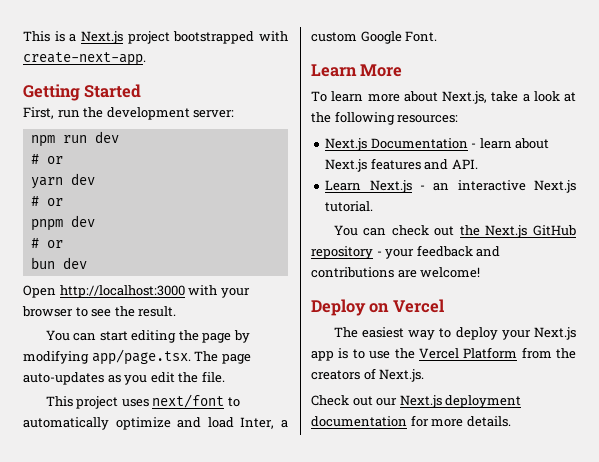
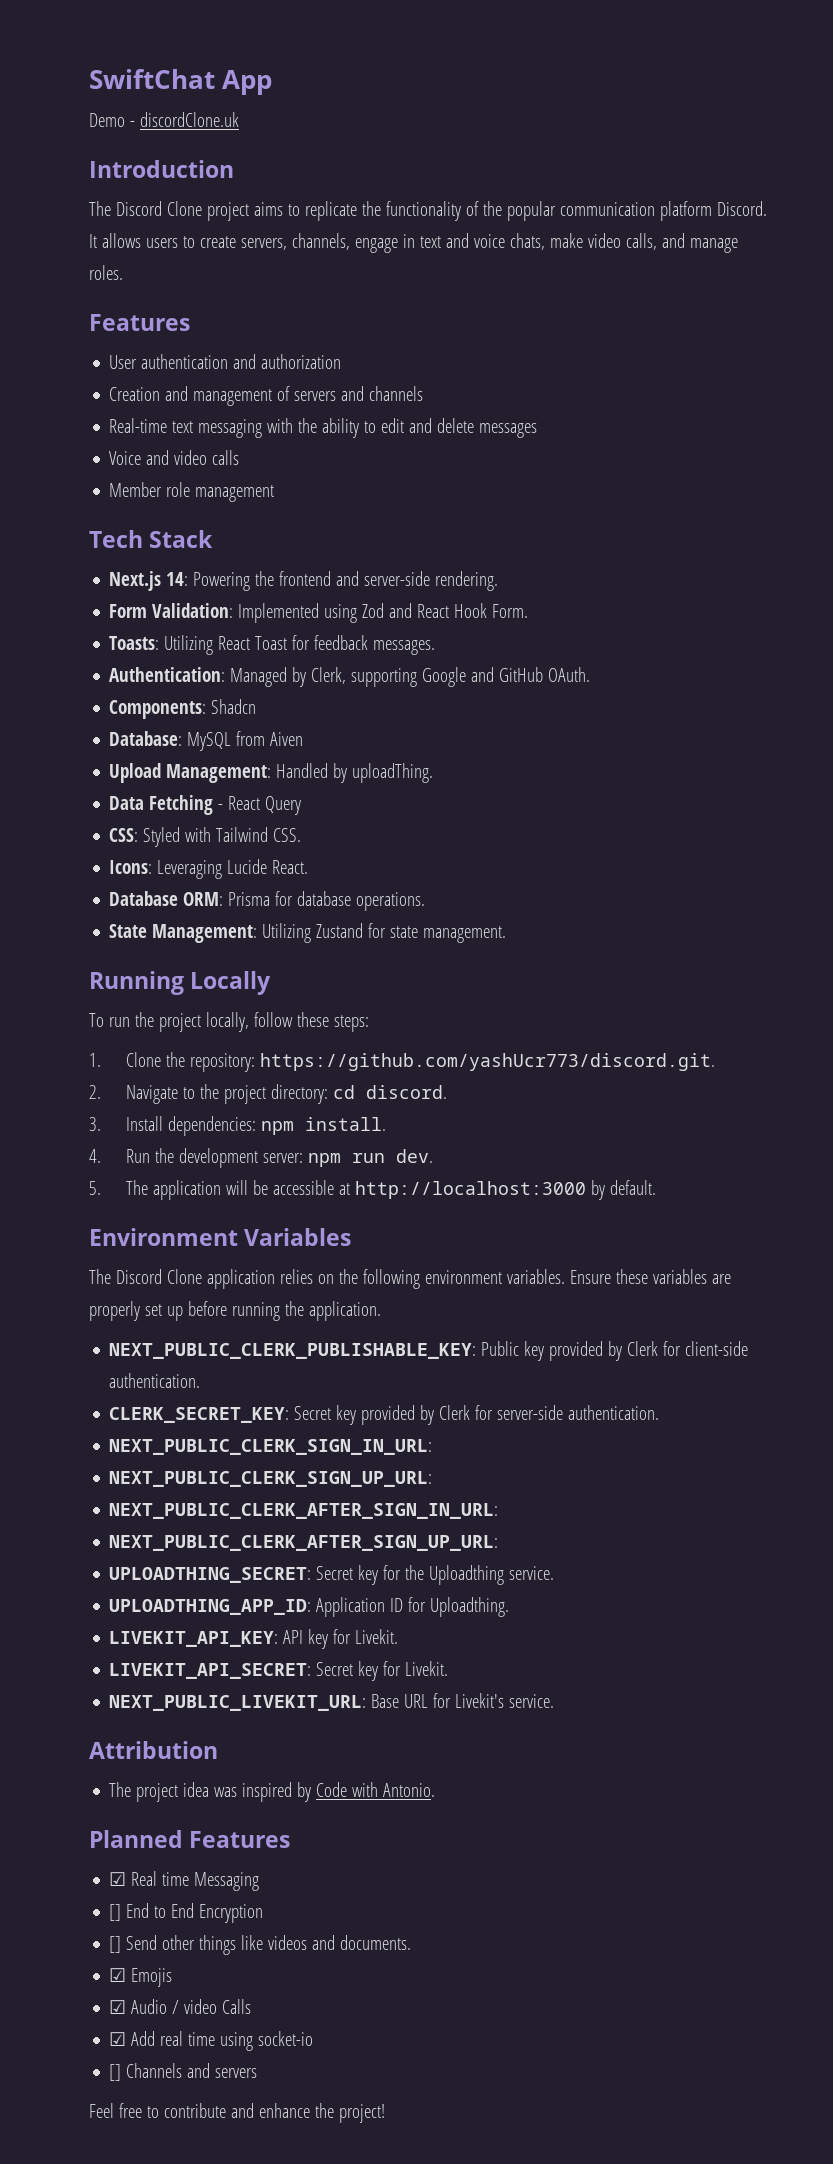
- This is a Next.js project bootstrapped with create-next-app.
- Getting Started
- First, run the development server:
- npm run dev
- # or
- yarn dev
- # or
- pnpm dev
- # or
- bun dev
- Open http://localhost:3000 with your browser to see the result.
- You can start editing the page by modifying app/page.tsx. The page auto-updates as you edit the file.
- This project uses next/font to automatically optimize and load Inter, a custom Google Font.
- Learn More
- To learn more about Next.js, take a look at the following resources:
- Next.js Documentation - learn about Next.js features and API.
- Learn Next.js - an interactive Next.js tutorial.
- You can check out the Next.js GitHub repository - your feedback and contributions are welcome!
- Deploy on Vercel
- The easiest way to deploy your Next.js app is to use the Vercel Platform from the creators of Next.js.
- Check out our Next.js deployment documentation for more details.
+ SwiftChat App
+ Demo - discordClone.uk
+ Introduction
+ The Discord Clone project aims to replicate the functionality of the popular communication platform Discord. It allows users to create servers, channels, engage in text and voice chats, make video calls, and manage roles.
+ Features
+ User authentication and authorization
+ Creation and management of servers and channels
+ Real-time text messaging with the ability to edit and delete messages
+ Voice and video calls
+ Member role management
+ Tech Stack
+ Next.js 14: Powering the frontend and server-side rendering.
+ Form Validation: Implemented using Zod and React Hook Form.
+ Toasts: Utilizing React Toast for feedback messages.
+ Authentication: Managed by Clerk, supporting Google and GitHub OAuth.
+ Components: Shadcn
+ Database: MySQL from Aiven
+ Upload Management: Handled by uploadThing.
+ Data Fetching - React Query
+ CSS: Styled with Tailwind CSS.
+ Icons: Leveraging Lucide React.
+ Database ORM: Prisma for database operations.
+ State Management: Utilizing Zustand for state management.
+ Running Locally
+ To run the project locally, follow these steps:
+ 1. Clone the repository: https://github.com/yashUcr773/discord.git.
+ 2. Navigate to the project directory: cd discord.
+ 3. Install dependencies: npm install.
+ 4. Run the development server: npm run dev.
+ 5. The application will be accessible at http://localhost:3000 by default.
+ Environment Variables
+ The Discord Clone application relies on the following environment variables. Ensure these variables are properly set up before running the application.
+ NEXT_PUBLIC_CLERK_PUBLISHABLE_KEY: Public key provided by Clerk for client-side authentication.
+ CLERK_SECRET_KEY: Secret key provided by Clerk for server-side authentication.
+ NEXT_PUBLIC_CLERK_SIGN_IN_URL:
+ NEXT_PUBLIC_CLERK_SIGN_UP_URL:
+ NEXT_PUBLIC_CLERK_AFTER_SIGN_IN_URL:
+ NEXT_PUBLIC_CLERK_AFTER_SIGN_UP_URL:
+ UPLOADTHING_SECRET: Secret key for the Uploadthing service.
+ UPLOADTHING_APP_ID: Application ID for Uploadthing.
+ LIVEKIT_API_KEY: API key for Livekit.
+ LIVEKIT_API_SECRET: Secret key for Livekit.
+ NEXT_PUBLIC_LIVEKIT_URL: Base URL for Livekit's service.
+ Attribution
+ The project idea was inspired by Code with Antonio.
+ Planned Features
+ ☑ Real time Messaging
+ [] End to End Encryption
+ [] Send other things like videos and documents.
+ ☑ Emojis
+ ☑ Audio / video Calls
+ ☑ Add real time using socket-io
+ [] Channels and servers
+ Feel free to contribute and enhance the project!

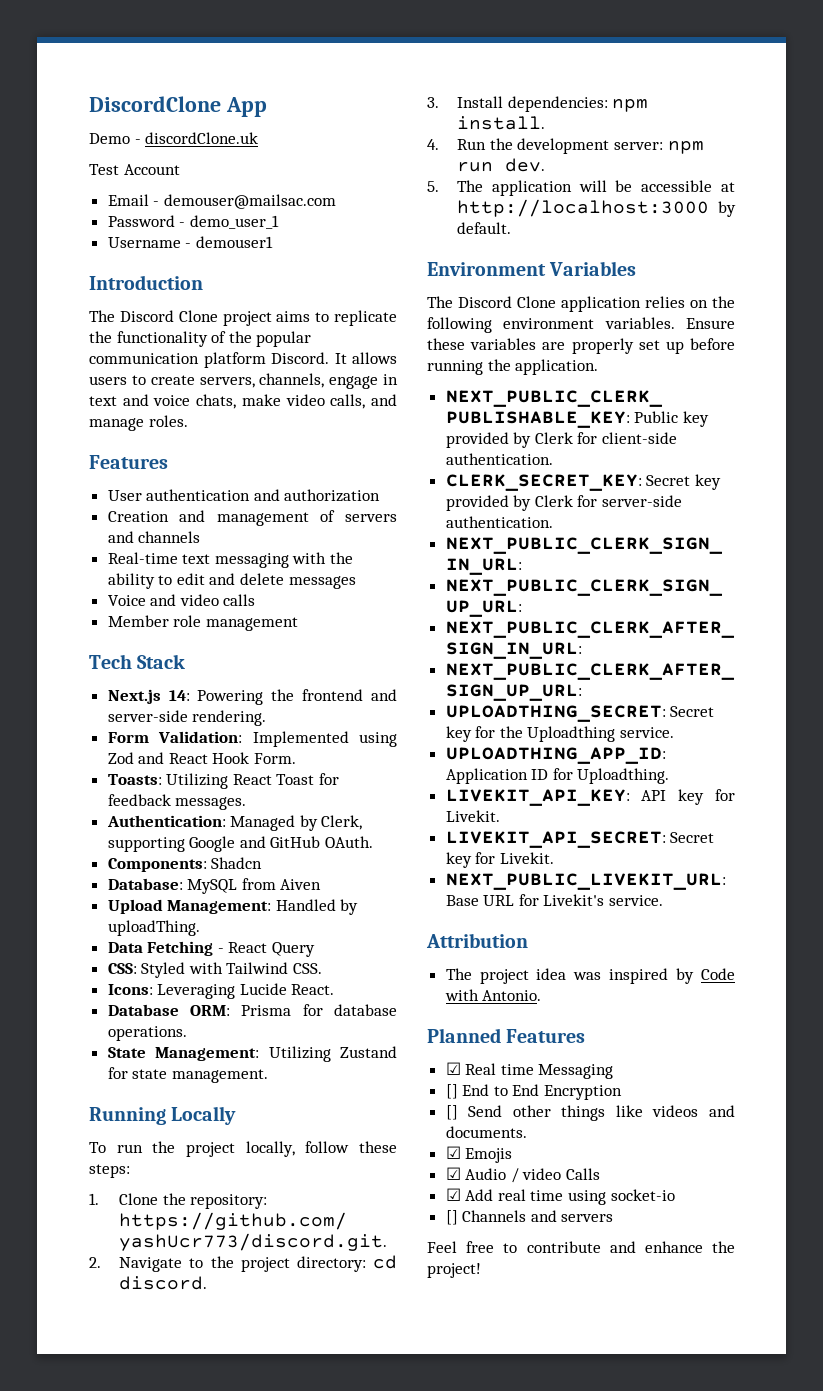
- SwiftChat App
+ DiscordClone App
+ Test Account
+ Email - demouser@mailsac.com
+ Password - demo_user_1
+ Username - demouser1

